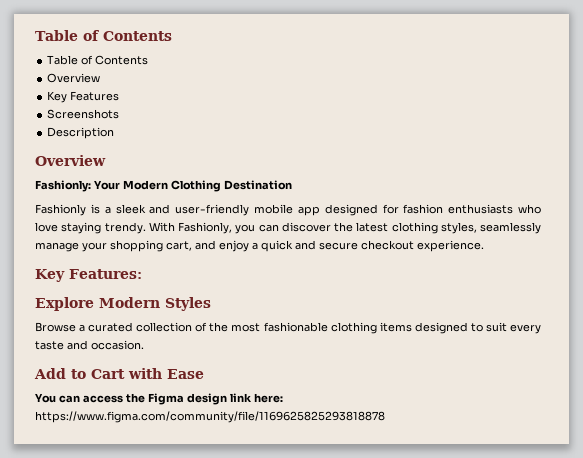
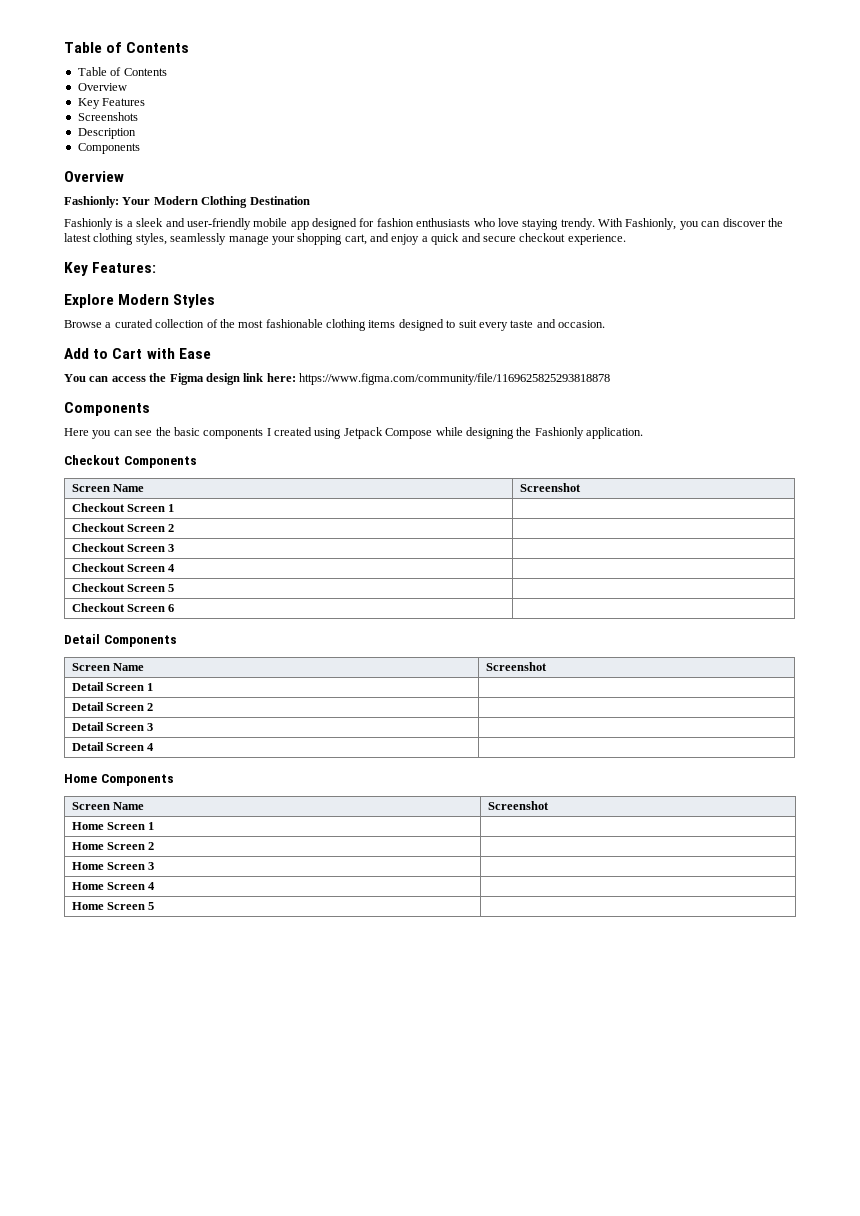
  Description
+ Components
  You can access the Figma design link here: https://www.figma.com/community/file/1169625825293818878
+ Components
+ Here you can see the basic components I created using Jetpack Compose while designing the Fashionly application.
+ Checkout Components
+ Screen Name | Screenshot
+ Checkout Screen 1 |
+ Checkout Screen 2 |
+ Checkout Screen 3 |
+ Checkout Screen 4 |
+ Checkout Screen 5 |
+ Checkout Screen 6 |
+ Detail Components
+ Screen Name | Screenshot
+ Detail Screen 1 |
+ Detail Screen 2 |
+ Detail Screen 3 |
+ Detail Screen 4 |
+ Home Components
+ Screen Name | Screenshot
+ Home Screen 1 |
+ Home Screen 2 |
+ Home Screen 3 |
+ Home Screen 4 |
+ Home Screen 5 |

